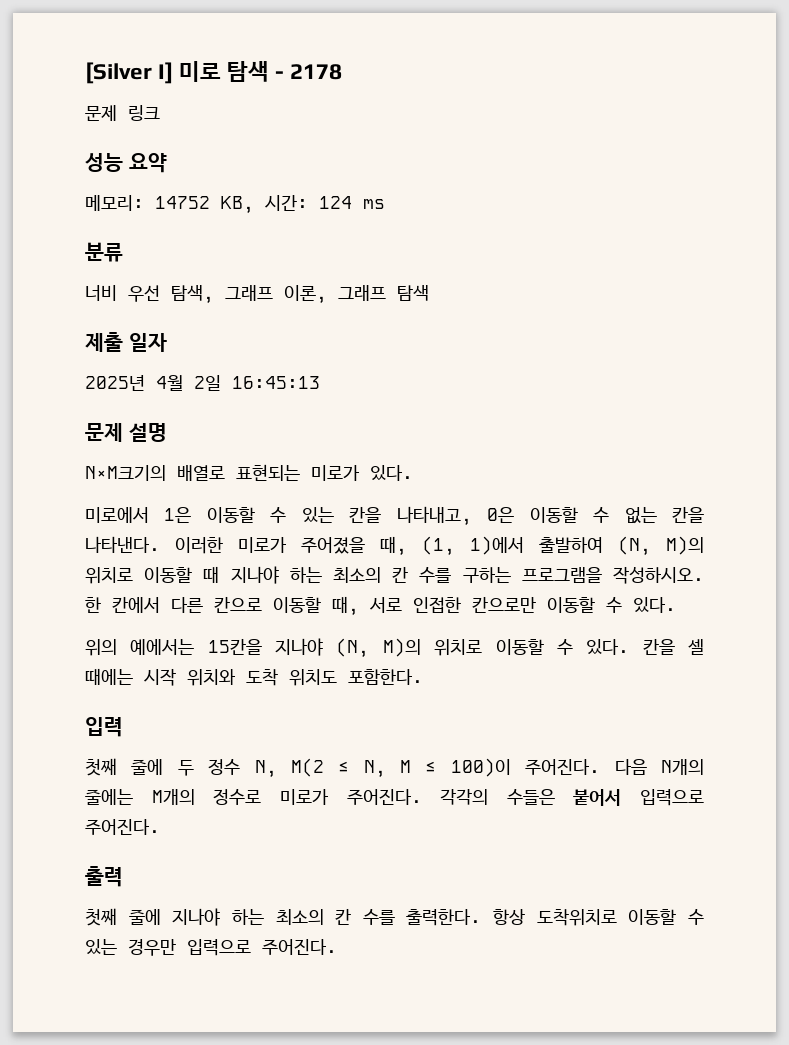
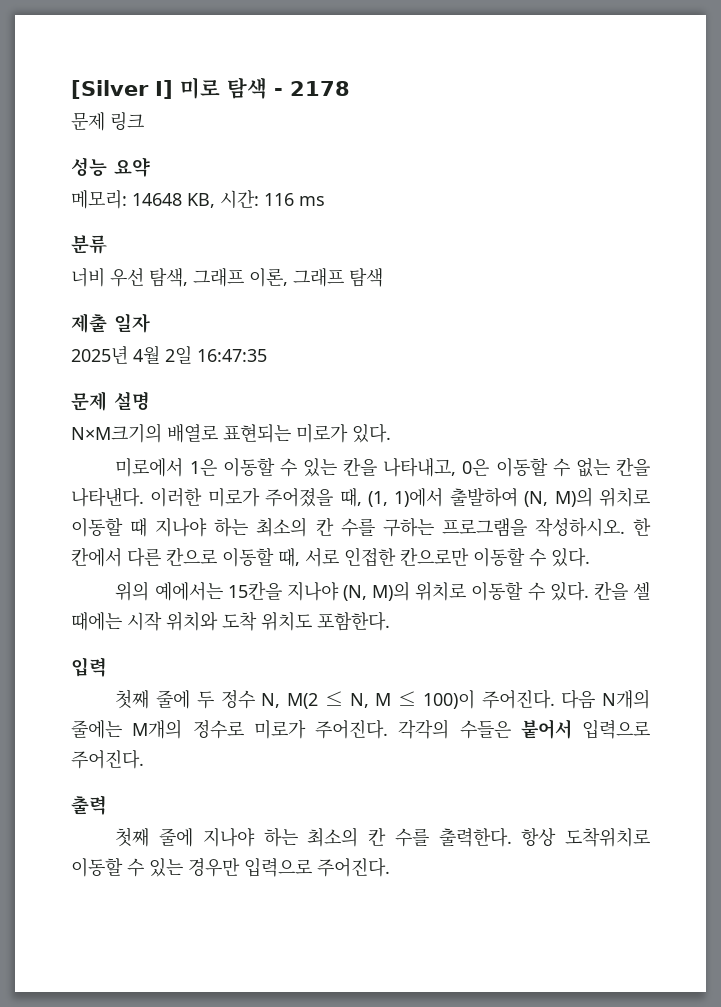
- 메모리: 14752 KB, 시간: 124 ms
+ 메모리: 14648 KB, 시간: 116 ms
- 2025년 4월 2일 16:45:13
+ 2025년 4월 2일 16:47:35

